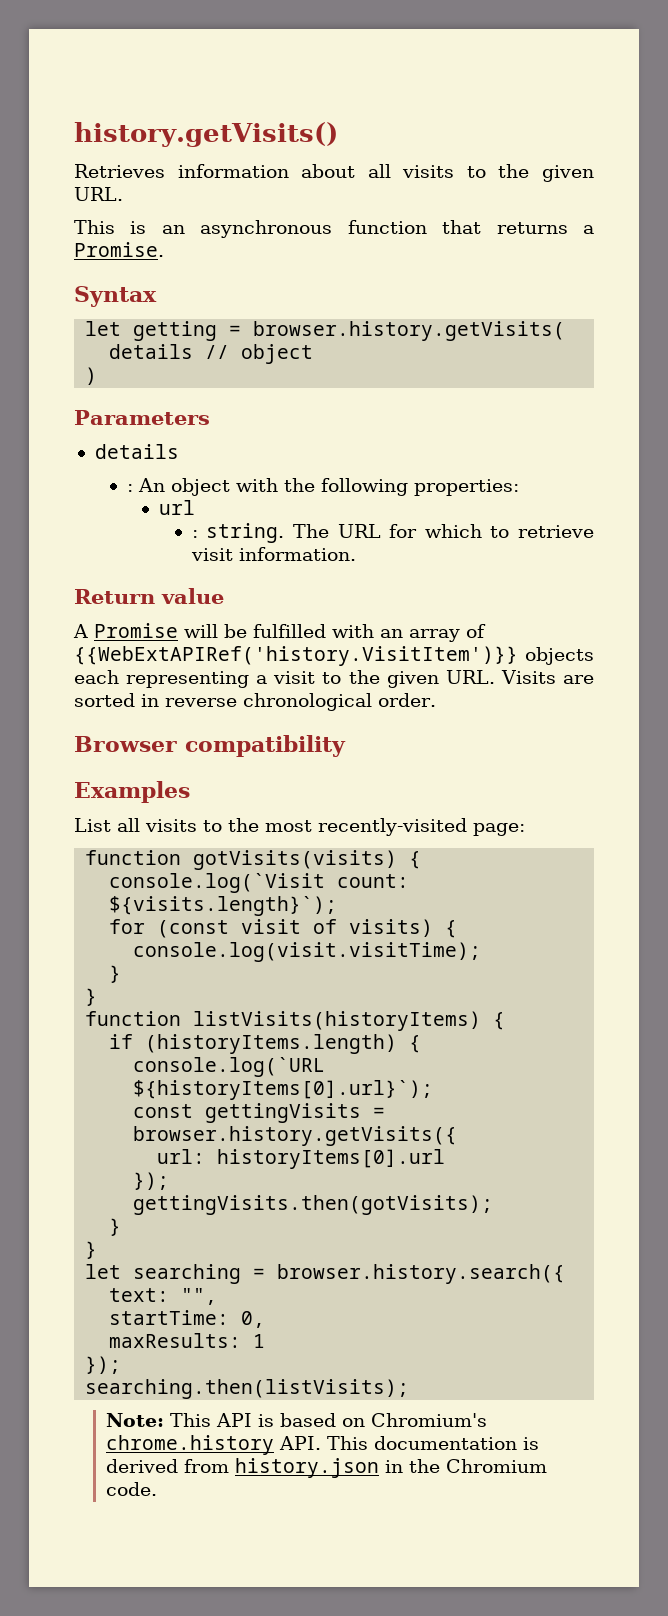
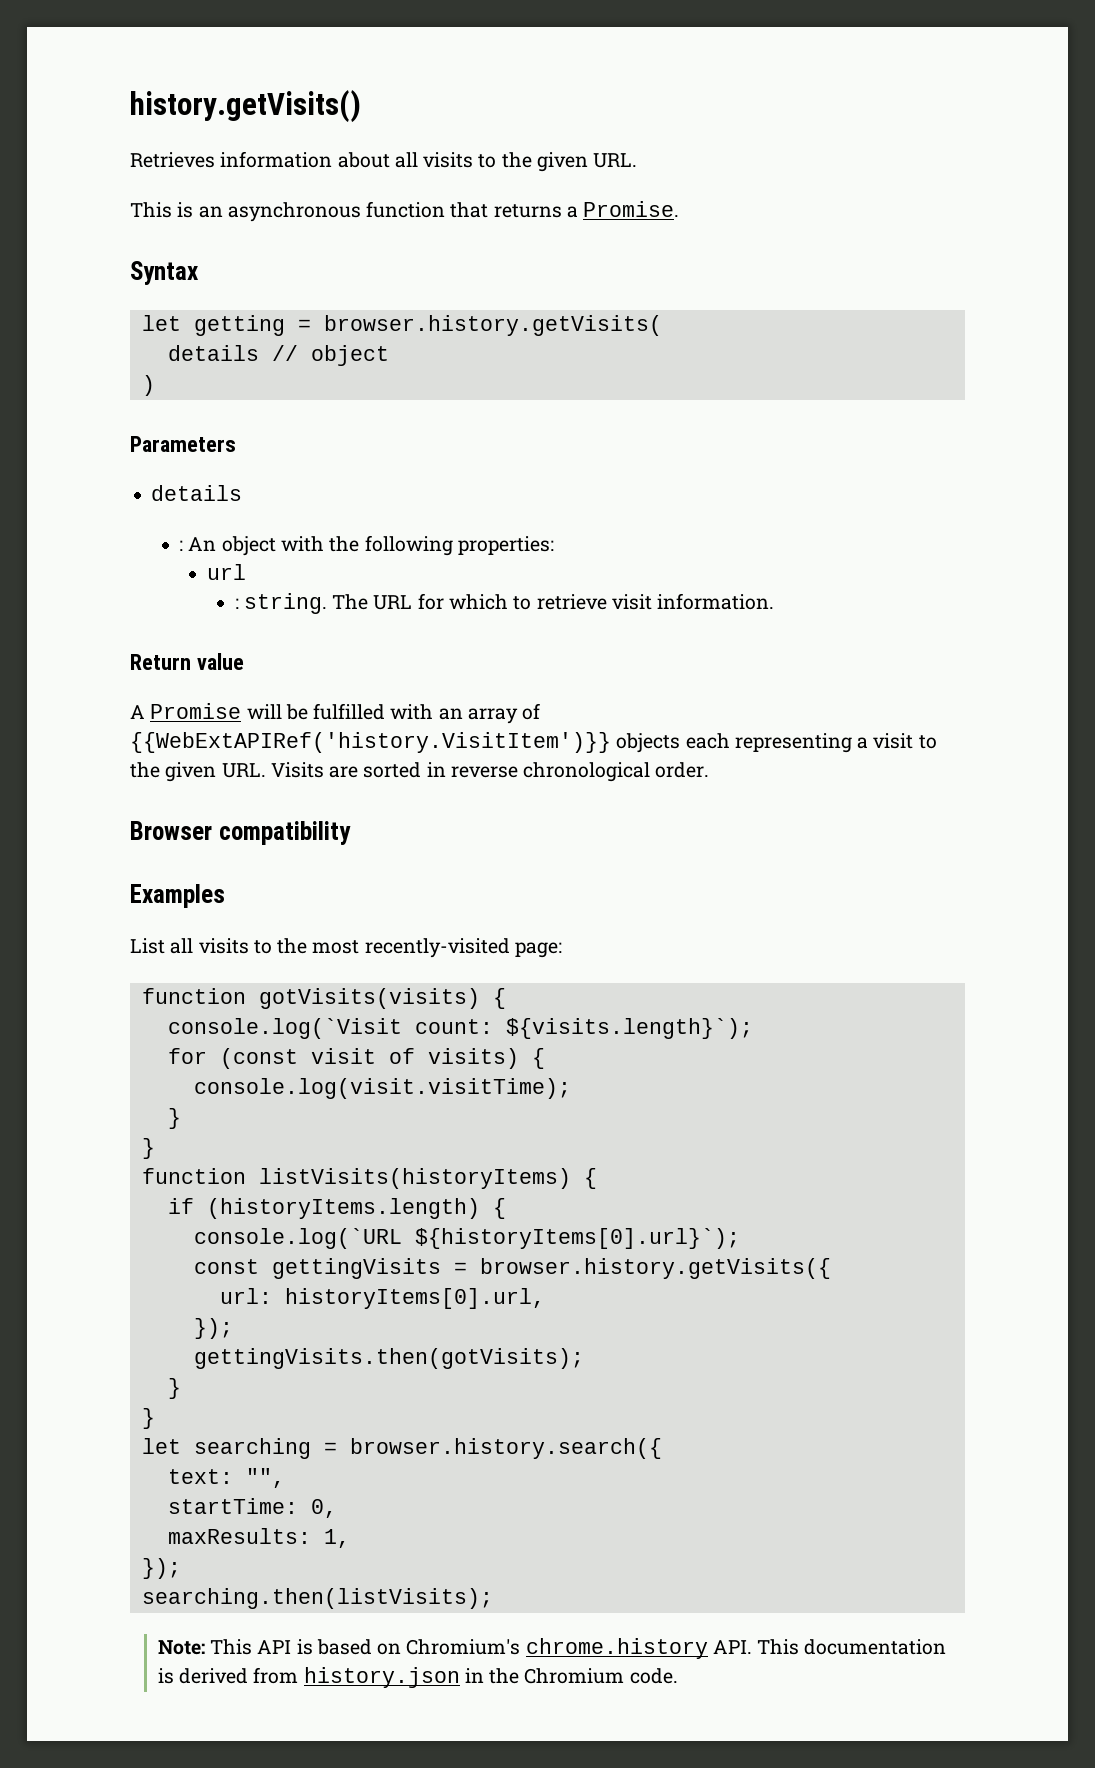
- url: historyItems[0].url
+ url: historyItems[0].url,
- maxResults: 1
+ maxResults: 1,

